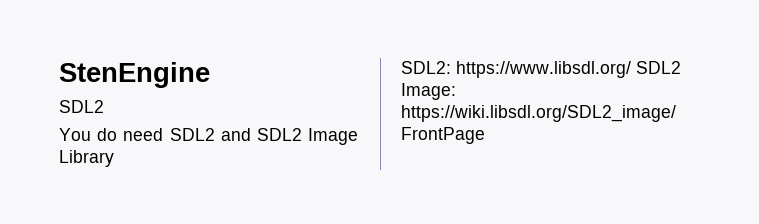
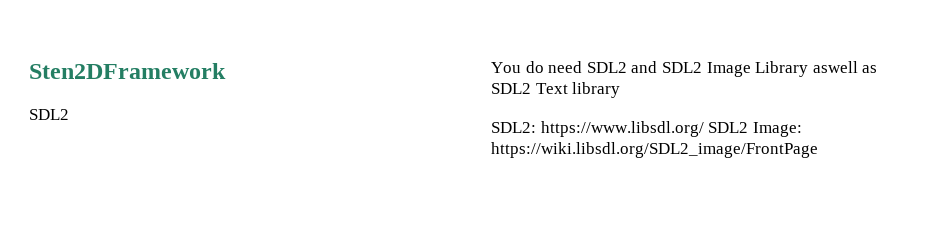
- StenEngine
+ Sten2DFramework
- You do need SDL2 and SDL2 Image Library
+ You do need SDL2 and SDL2 Image Library aswell as SDL2 Text library

